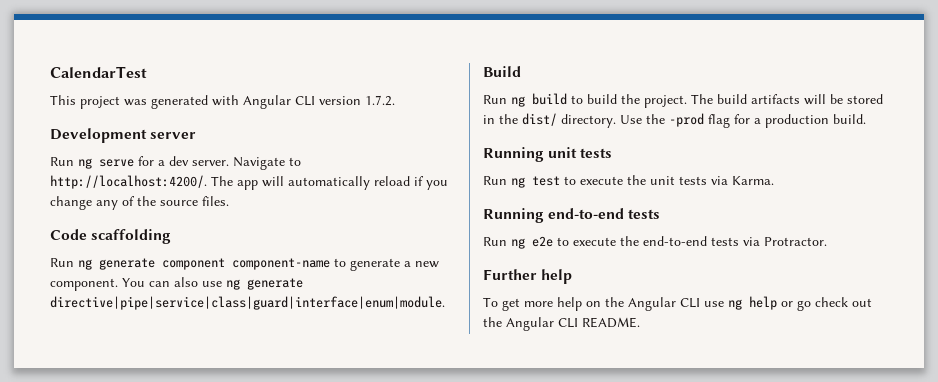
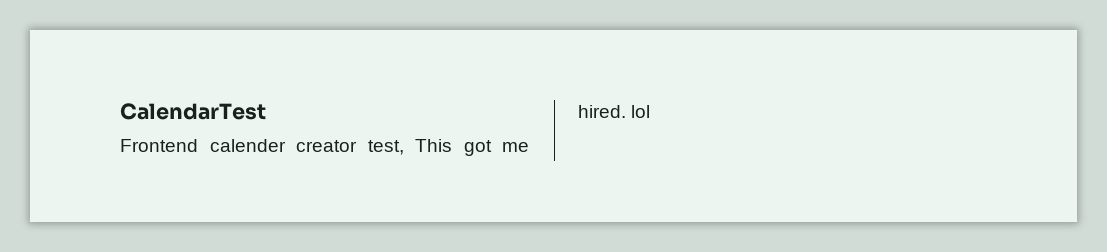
- This project was generated with Angular CLI version 1.7.2.
- Development server
- Run ng serve for a dev server. Navigate to http://localhost:4200/. The app will automatically reload if you change any of the source files.
- Code scaffolding
- Run ng generate component component-name to generate a new component. You can also use ng generate directive|pipe|service|class|guard|interface|enum|module.
- Build
- Run ng build to build the project. The build artifacts will be stored in the dist/ directory. Use the -prod flag for a production build.
- Running unit tests
- Run ng test to execute the unit tests via Karma.
- Running end-to-end tests
- Run ng e2e to execute the end-to-end tests via Protractor.
- Further help
- To get more help on the Angular CLI use ng help or go check out the Angular CLI README.
+ Frontend calender creator test, This got me hired. lol

